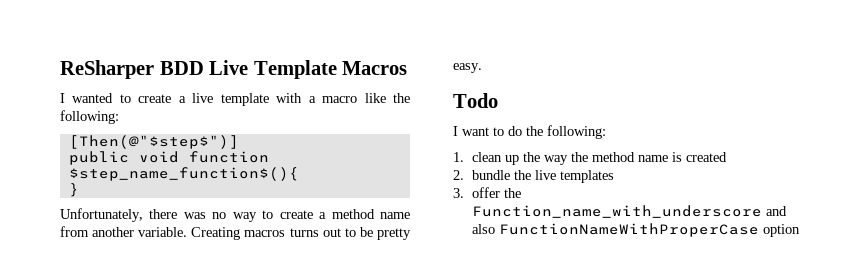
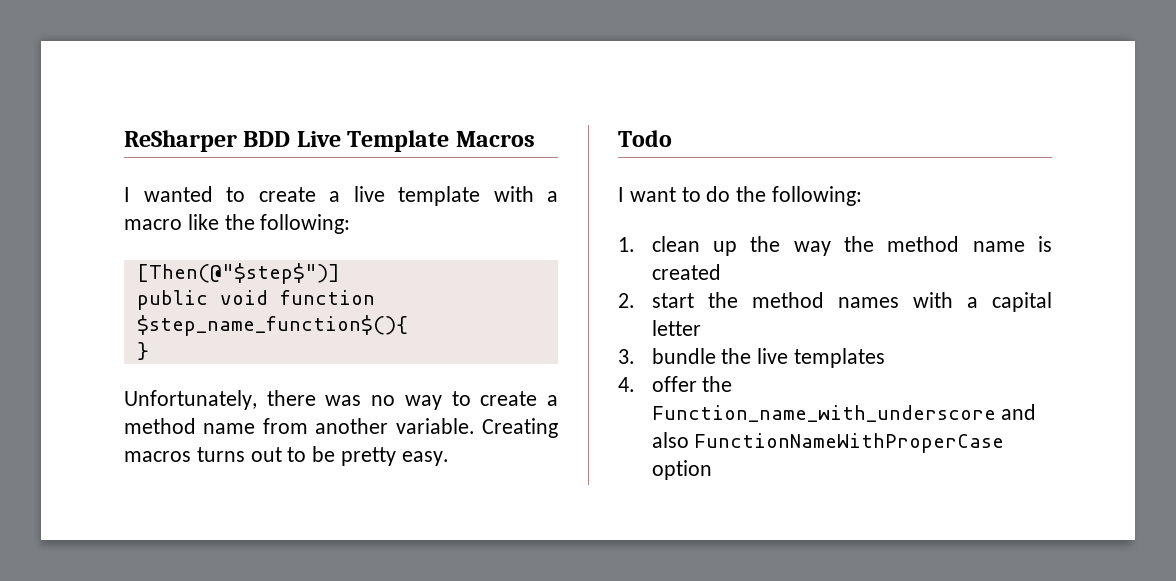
- 2. bundle the live templates
+ 2. start the method names with a capital letter
+ 3. bundle the live templates
- 3. offer the Function_name_with_underscore and also FunctionNameWithProperCase option
+ 4. offer the Function_name_with_underscore and also FunctionNameWithProperCase option

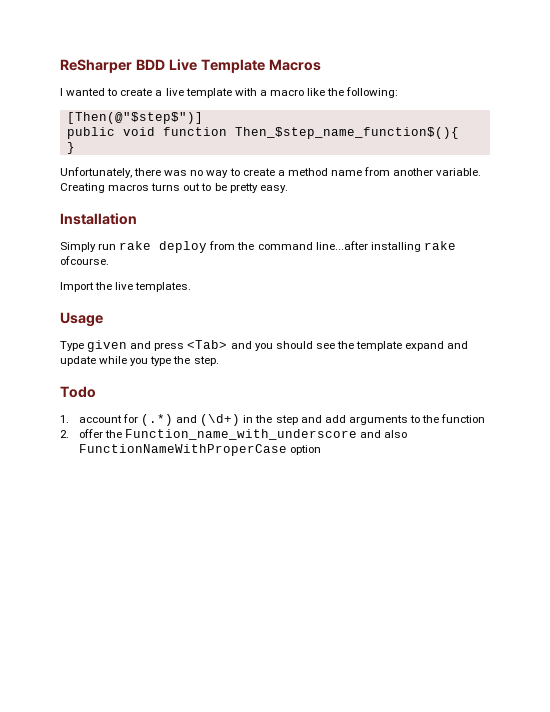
- public void function $step_name_function$(){
+ public void function Then_$step_name_function$(){
+ Installation
+ Simply run rake deploy from the command line...after installing rake ofcourse.
+ Import the live templates.
+ Usage
+ Type given and press <Tab> and you should see the template expand and update while you type the step.
  Todo
- I want to do the following:
- 1. clean up the way the method name is created
- 2. start the method names with a capital letter
- 3. bundle the live templates
- 4. offer the Function_name_with_underscore and also FunctionNameWithProperCase option
+ 1. account for (.*) and (\d+) in the step and add arguments to the function
+ 2. offer the Function_name_with_underscore and also FunctionNameWithProperCase option

